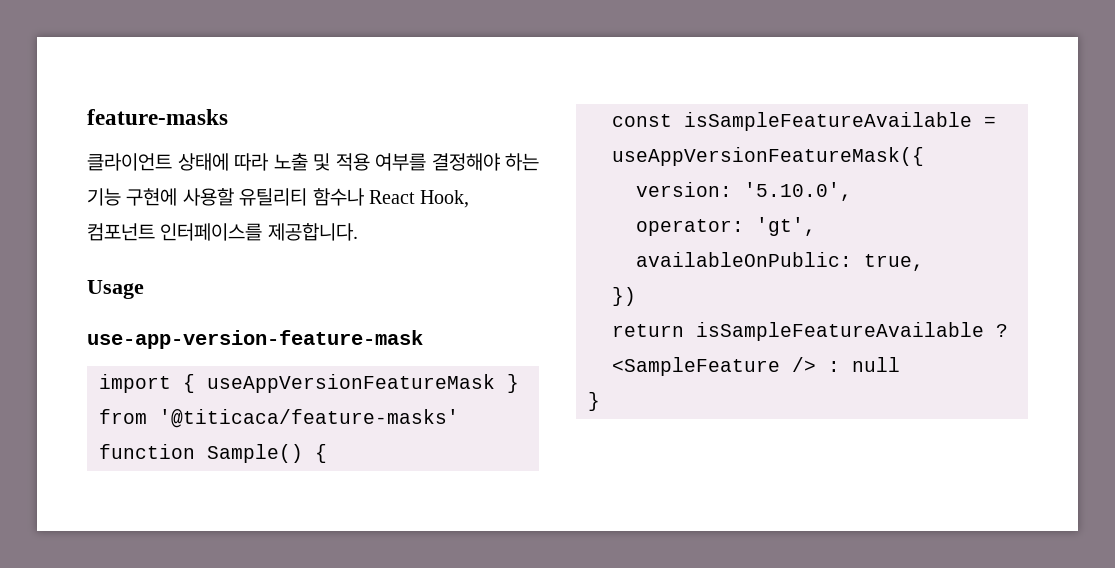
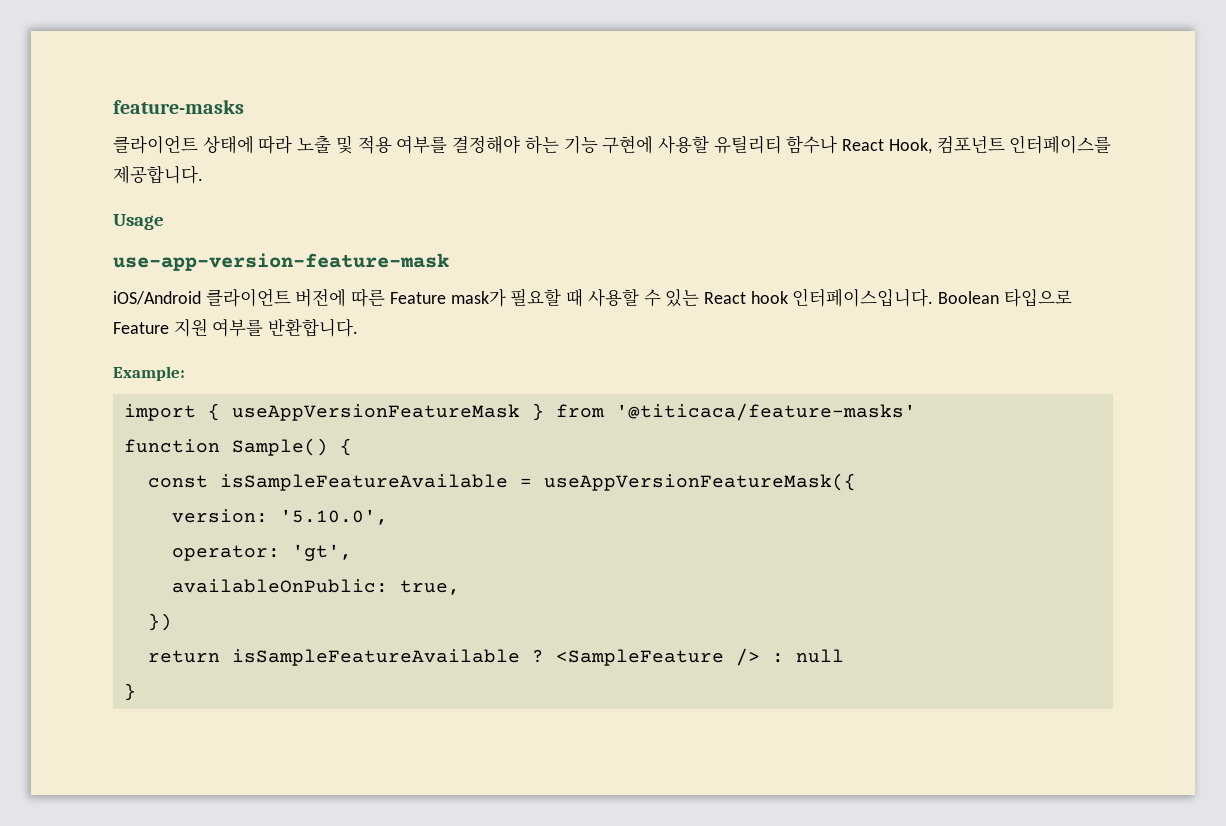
+ iOS/Android 클라이언트 버전에 따른 Feature mask가 필요할 때 사용할 수 있는 React hook 인터페이스입니다. Boolean 타입으로 Feature 지원 여부를 반환합니다.
+ Example:

